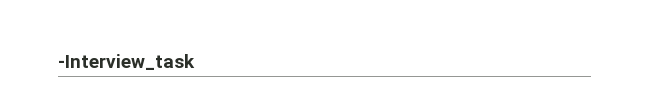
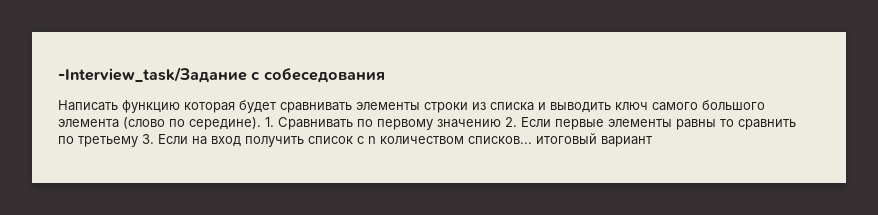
- -Interview_task
+ -Interview_task/Задание с собеседования
+ Написать функцию которая будет сравнивать элементы строки из списка и выводить ключ самого большого элемента (слово по середине). 1. Сравнивать по первому значению 2. Если первые элементы равны то сравнить по третьему 3. Если на вход получить список с n количеством списков... итоговый вариант

